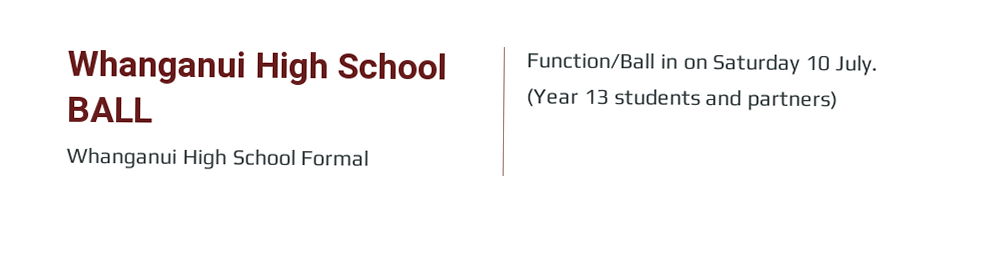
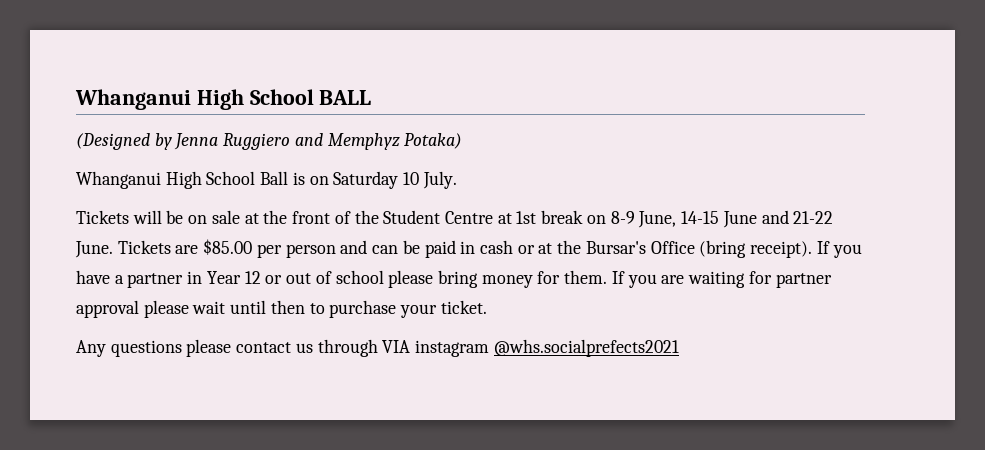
- Whanganui High School Formal Function/Ball in on Saturday 10 July.
+ (Designed by Jenna Ruggiero and Memphyz Potaka)
+ Whanganui High School Ball is on Saturday 10 July.
- (Year 13 students and partners)
+ Tickets will be on sale at the front of the Student Centre at 1st break on 8-9 June, 14-15 June and 21-22 June. Tickets are $85.00 per person and can be paid in cash or at the Bursar's Office (bring receipt). If you have a partner in Year 12 or out of school please bring money for them. If you are waiting for partner approval please wait until then to purchase your ticket.
+ Any questions please contact us through VIA instagram @whs.socialprefects2021

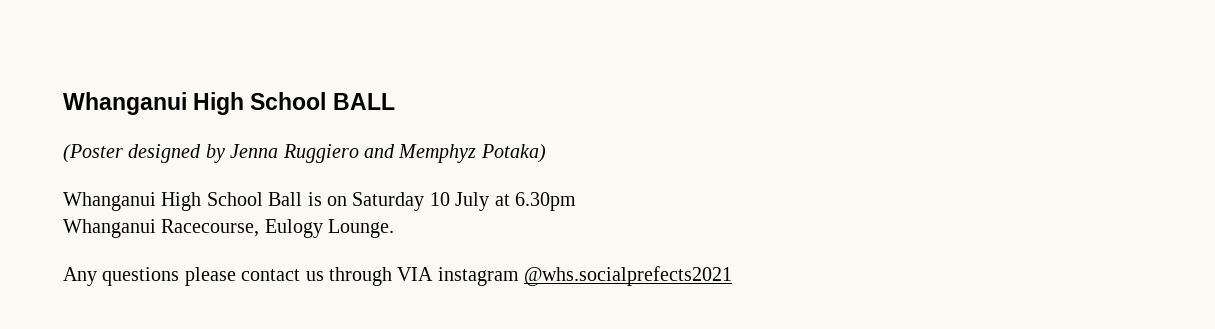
- (Designed by Jenna Ruggiero and Memphyz Potaka)
+ (Poster designed by Jenna Ruggiero and Memphyz Potaka)
- Whanganui High School Ball is on Saturday 10 July.
- Tickets will be on sale at the front of the Student Centre at 1st break on 8-9 June, 14-15 June and 21-22 June. Tickets are $85.00 per person and can be paid in cash or at the Bursar's Office (bring receipt). If you have a partner in Year 12 or out of school please bring money for them. If you are waiting for partner approval please wait until then to purchase your ticket.
+ Whanganui High School Ball is on Saturday 10 July at 6.30pm
+ Whanganui Racecourse, Eulogy Lounge.

